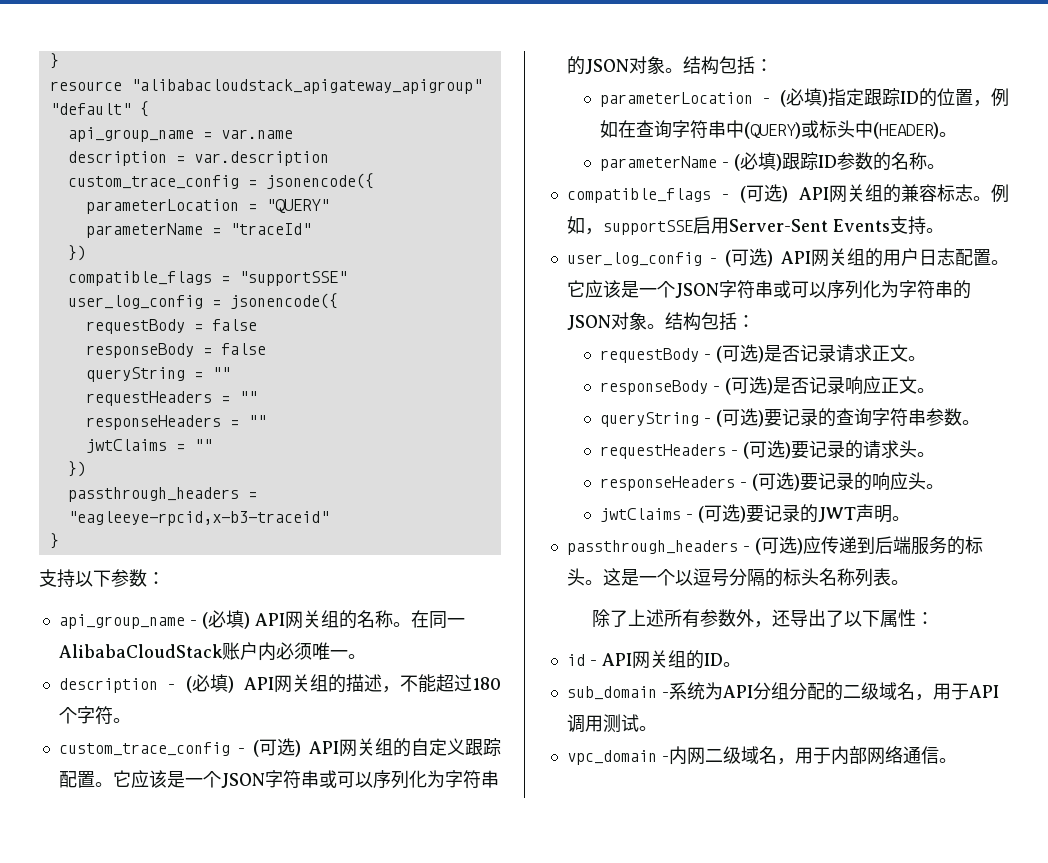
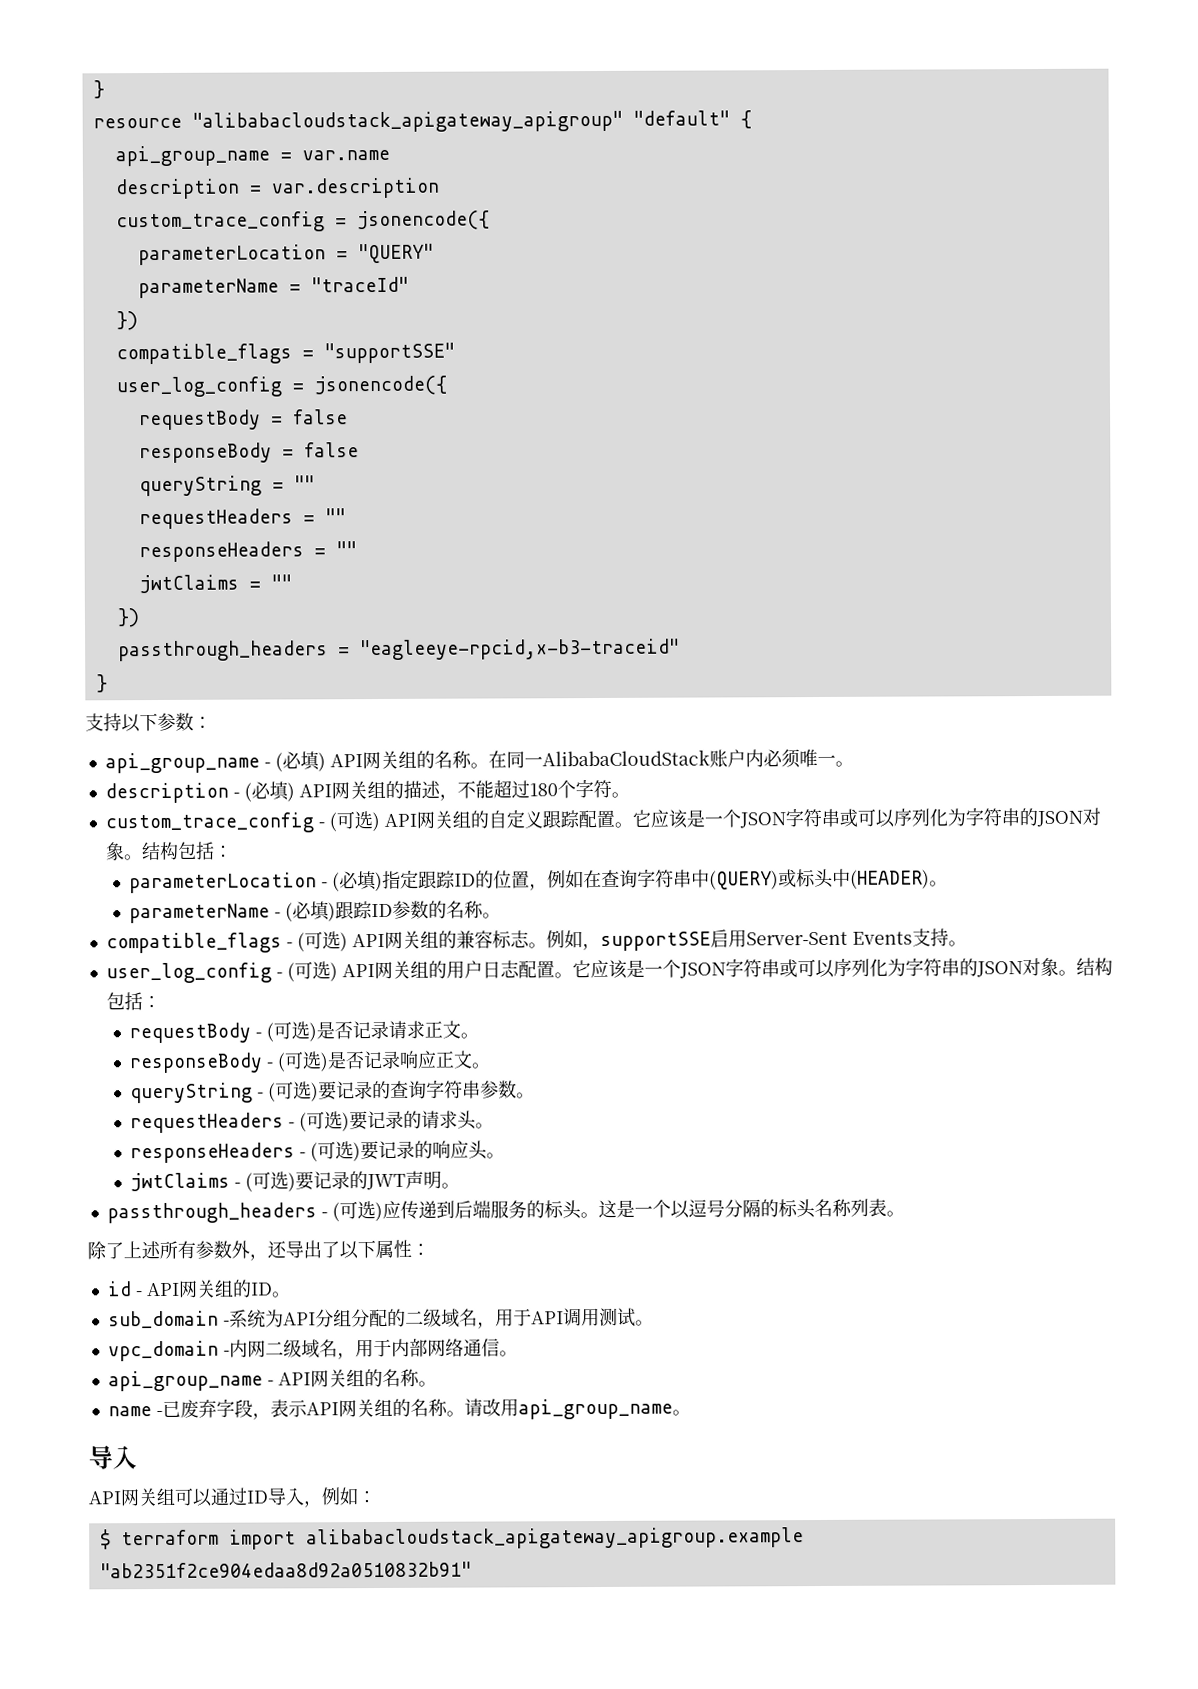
+ api_group_name - API网关组的名称。
+ name -已废弃字段，表示API网关组的名称。请改用api_group_name。
+ 导入
+ API网关组可以通过ID导入，例如：
+ $ terraform import alibabacloudstack_apigateway_apigroup.example "ab2351f2ce904edaa8d92a0510832b91"

